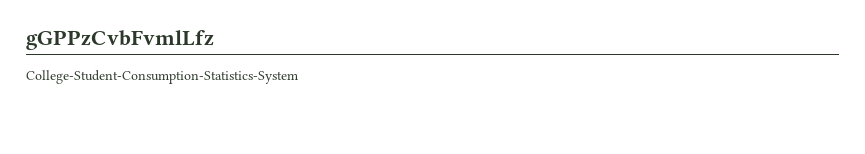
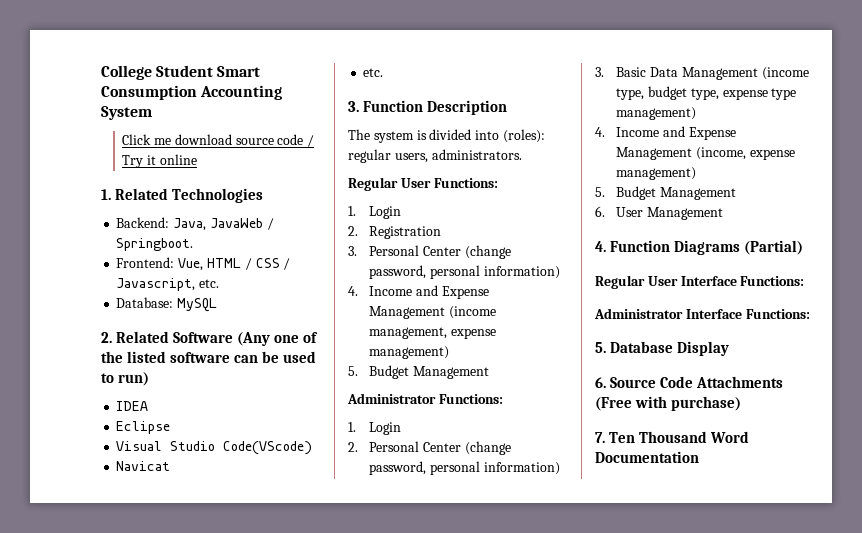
- gGPPzCvbFvmlLfz
- College-Student-Consumption-Statistics-System
+ College Student Smart Consumption Accounting System
+ Click me download source code / Try it online
+ 1. Related Technologies
+ Backend: Java, JavaWeb / Springboot.
+ Frontend: Vue, HTML / CSS / Javascript, etc.
+ Database: MySQL
+ 2. Related Software (Any one of the listed software can be used to run)
+ IDEA
+ Eclipse
+ Visual Studio Code(VScode)
+ Navicat
+ etc.
+ 3. Function Description
+ The system is divided into (roles): regular users, administrators.
+ Regular User Functions:
+ 1. Login
+ 2. Registration
+ 3. Personal Center (change password, personal information)
+ 4. Income and Expense Management (income management, expense management)
+ 5. Budget Management
+ Administrator Functions:
+ 1. Login
+ 2. Personal Center (change password, personal information)
+ 3. Basic Data Management (income type, budget type, expense type management)
+ 4. Income and Expense Management (income, expense management)
+ 5. Budget Management
+ 6. User Management
+ 4. Function Diagrams (Partial)
+ Regular User Interface Functions:
+ Administrator Interface Functions:
+ 5. Database Display
+ 6. Source Code Attachments (Free with purchase)
+ 7. Ten Thousand Word Documentation

